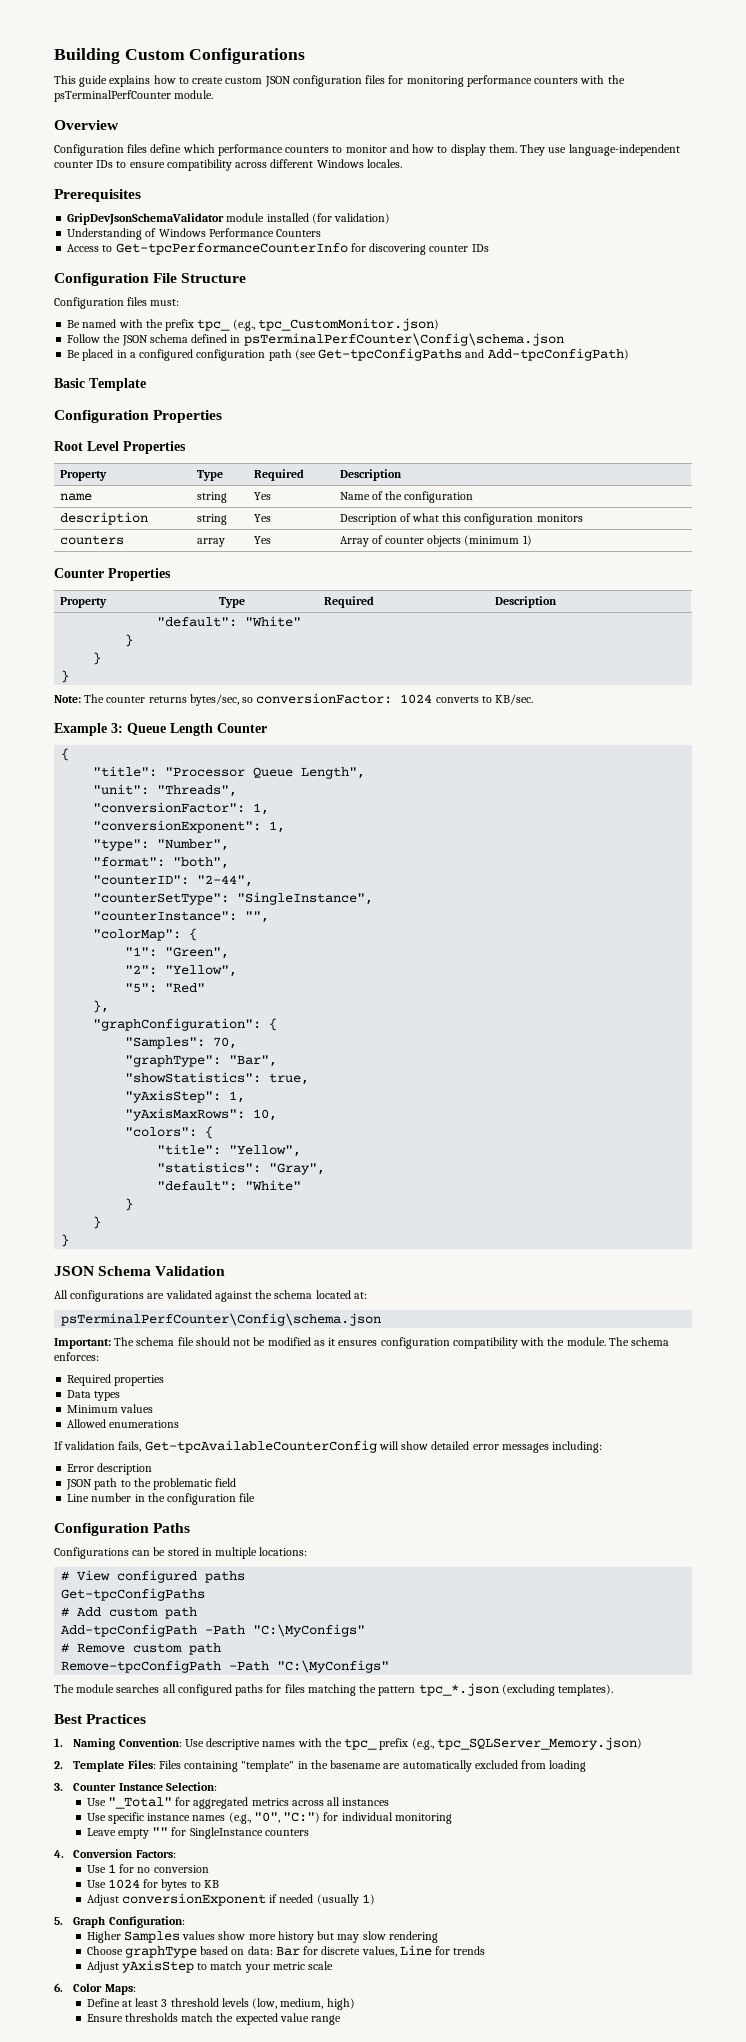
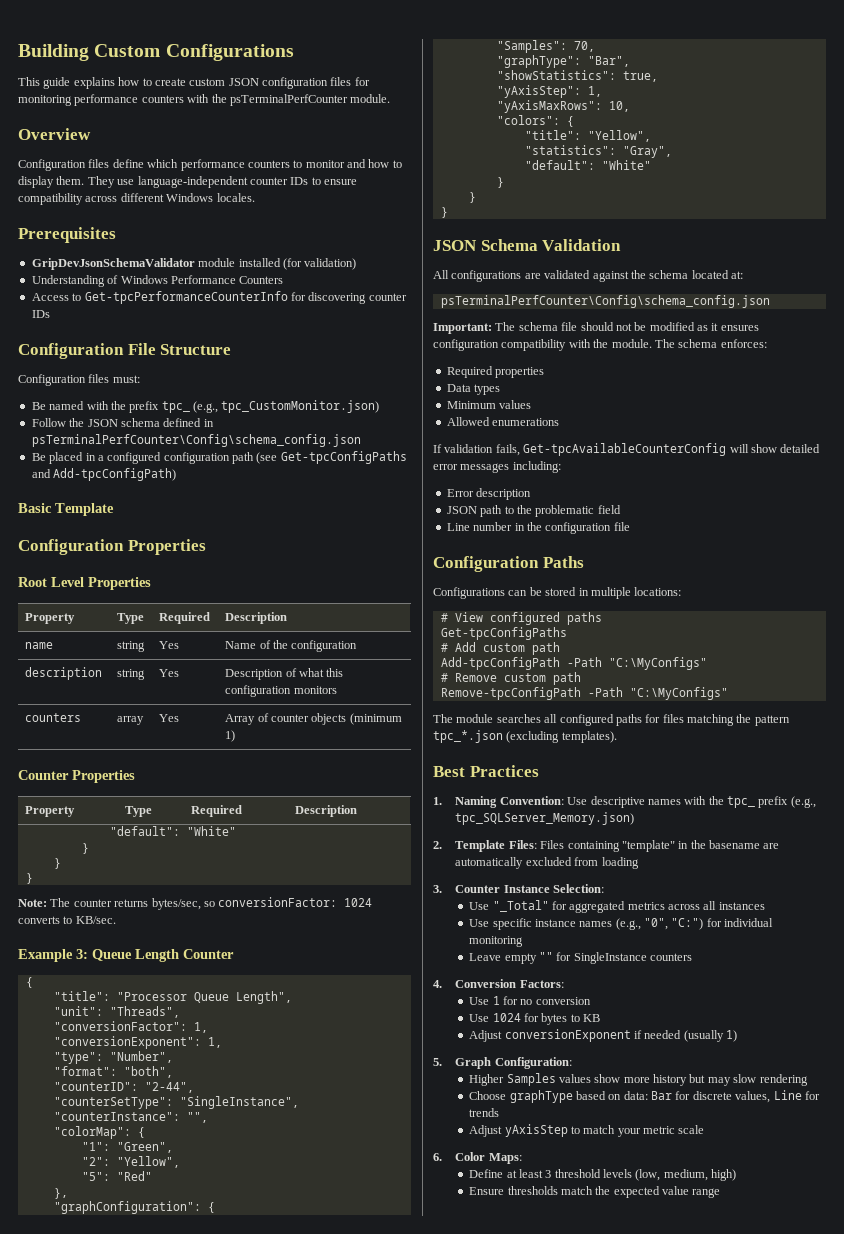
- Follow the JSON schema defined in psTerminalPerfCounter\Config\schema.json
+ Follow the JSON schema defined in psTerminalPerfCounter\Config\schema_config.json
  All configurations are validated against the schema located at:
- psTerminalPerfCounter\Config\schema.json
+ psTerminalPerfCounter\Config\schema_config.json

